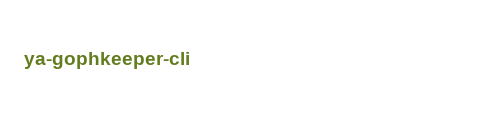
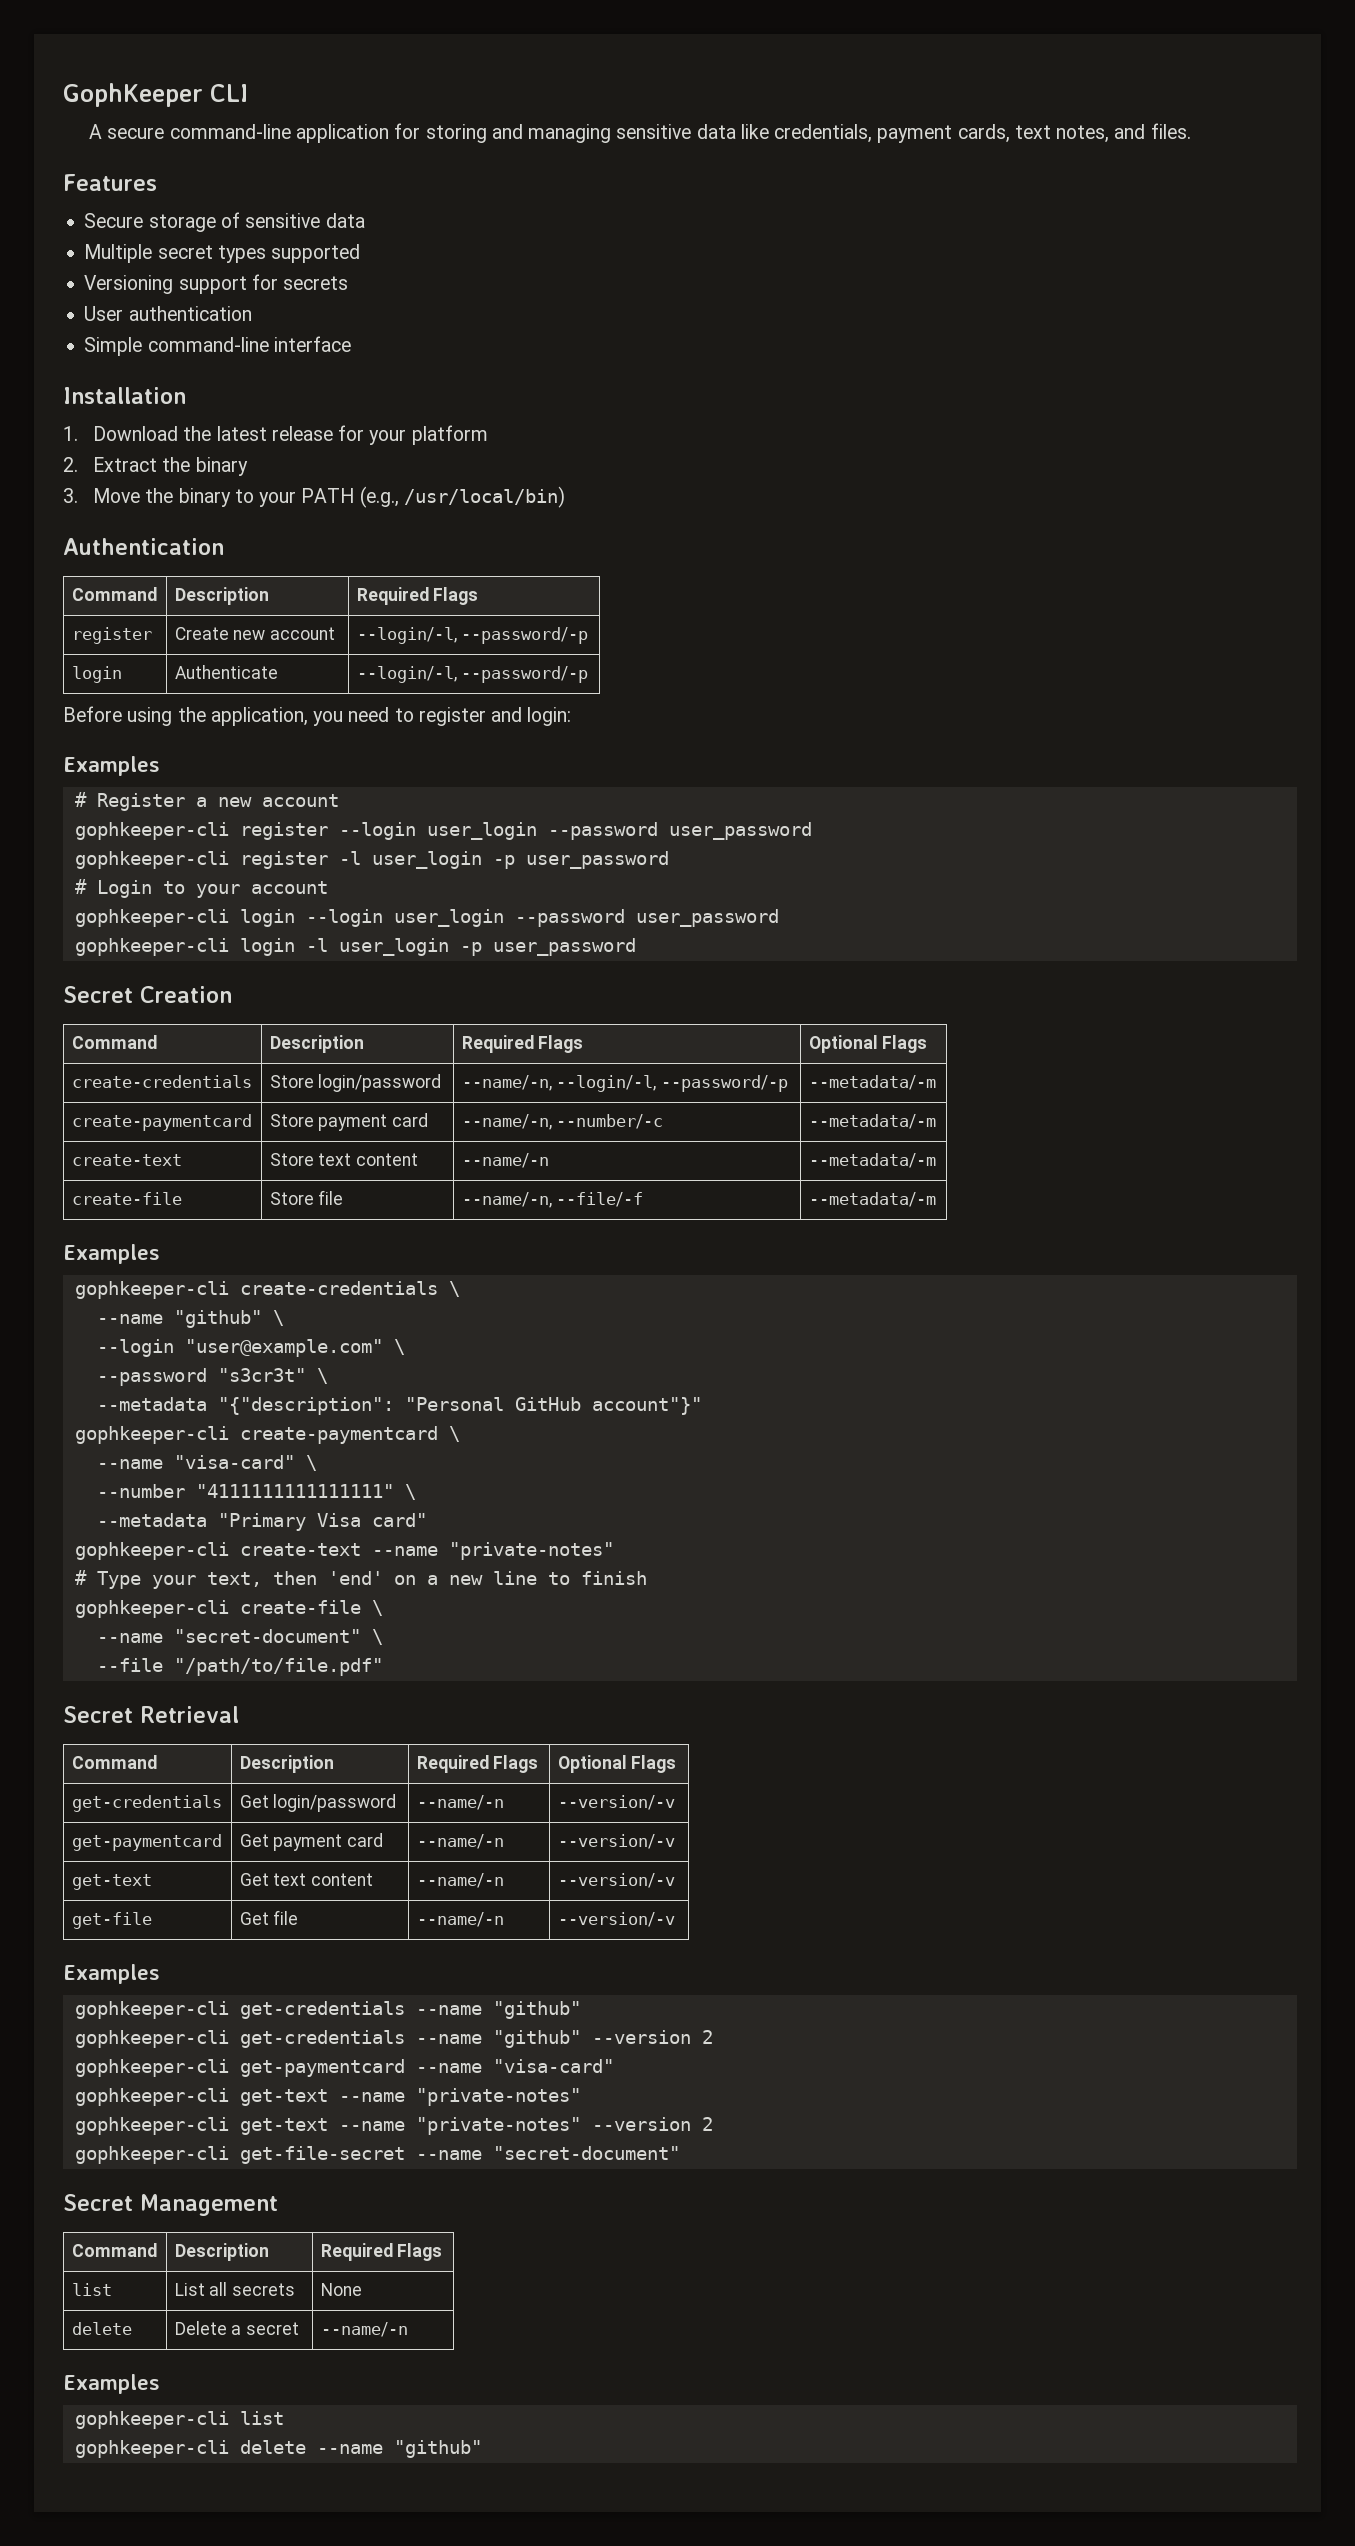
- ya-gophkeeper-cli
+ GophKeeper CLI
+ A secure command-line application for storing and managing sensitive data like credentials, payment cards, text notes, and files.
+ Features
+ Secure storage of sensitive data
+ Multiple secret types supported
+ Versioning support for secrets
+ User authentication
+ Simple command-line interface
+ Installation
+ 1. Download the latest release for your platform
+ 2. Extract the binary
+ 3. Move the binary to your PATH (e.g., /usr/local/bin)
+ Authentication
+ Command | Description | Required Flags
+ register | Create new account | --login/-l, --password/-p
+ login | Authenticate | --login/-l, --password/-p
+ Before using the application, you need to register and login:
+ Examples
+ # Register a new account
+ gophkeeper-cli register --login user_login --password user_password
+ gophkeeper-cli register -l user_login -p user_password
+ # Login to your account
+ gophkeeper-cli login --login user_login --password user_password
+ gophkeeper-cli login -l user_login -p user_password
+ Secret Creation
+ Command | Description | Required Flags | Optional Flags
+ create-credentials | Store login/password | --name/-n, --login/-l, --password/-p | --metadata/-m
+ create-paymentcard | Store payment card | --name/-n, --number/-c | --metadata/-m
+ create-text | Store text content | --name/-n | --metadata/-m
+ create-file | Store file | --name/-n, --file/-f | --metadata/-m
+ Examples
+ gophkeeper-cli create-credentials \
+ --name "github" \
+ --login "user@example.com" \
+ --password "s3cr3t" \
+ --metadata "{"description": "Personal GitHub account"}"
+ gophkeeper-cli create-paymentcard \
+ --name "visa-card" \
+ --number "4111111111111111" \
+ --metadata "Primary Visa card"
+ gophkeeper-cli create-text --name "private-notes"
+ # Type your text, then 'end' on a new line to finish
+ gophkeeper-cli create-file \
+ --name "secret-document" \
+ --file "/path/to/file.pdf"
+ Secret Retrieval
+ Command | Description | Required Flags | Optional Flags
+ get-credentials | Get login/password | --name/-n | --version/-v
+ get-paymentcard | Get payment card | --name/-n | --version/-v
+ get-text | Get text content | --name/-n | --version/-v
+ get-file | Get file | --name/-n | --version/-v
+ Examples
+ gophkeeper-cli get-credentials --name "github"
+ gophkeeper-cli get-credentials --name "github" --version 2
+ gophkeeper-cli get-paymentcard --name "visa-card"
+ gophkeeper-cli get-text --name "private-notes"
+ gophkeeper-cli get-text --name "private-notes" --version 2
+ gophkeeper-cli get-file-secret --name "secret-document"
+ Secret Management
+ Command | Description | Required Flags
+ list | List all secrets | None
+ delete | Delete a secret | --name/-n
+ Examples
+ gophkeeper-cli list
+ gophkeeper-cli delete --name "github"

